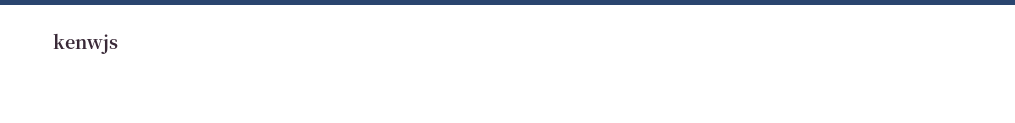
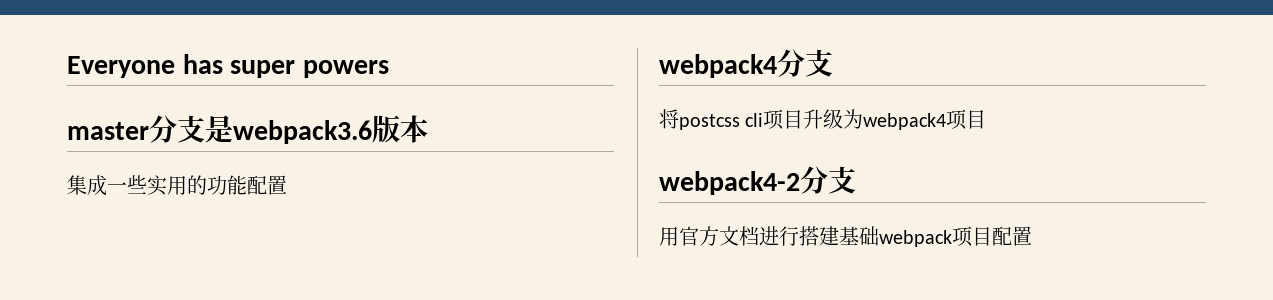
- kenwjs
+ Everyone has super powers
+ master分支是webpack3.6版本
+ 集成一些实用的功能配置
+ webpack4分支
+ 将postcss cli项目升级为webpack4项目
+ webpack4-2分支
+ 用官方文档进行搭建基础webpack项目配置

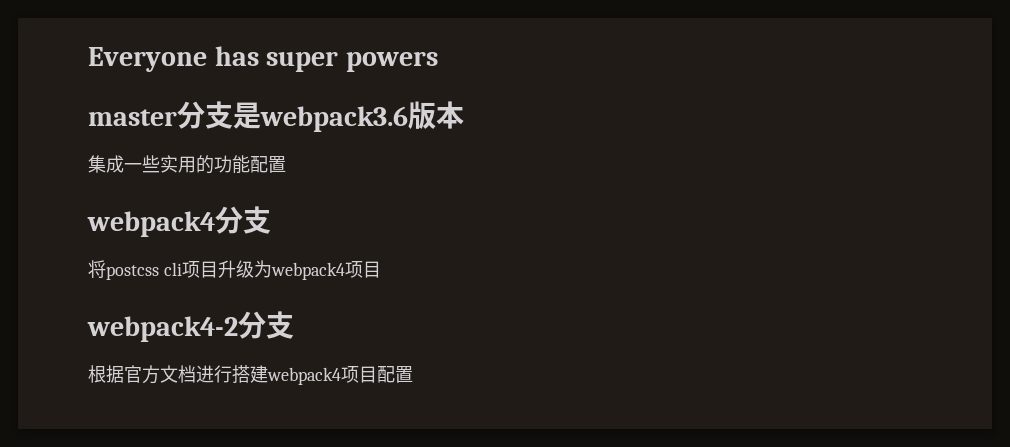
- 用官方文档进行搭建基础webpack项目配置
+ 根据官方文档进行搭建webpack4项目配置

